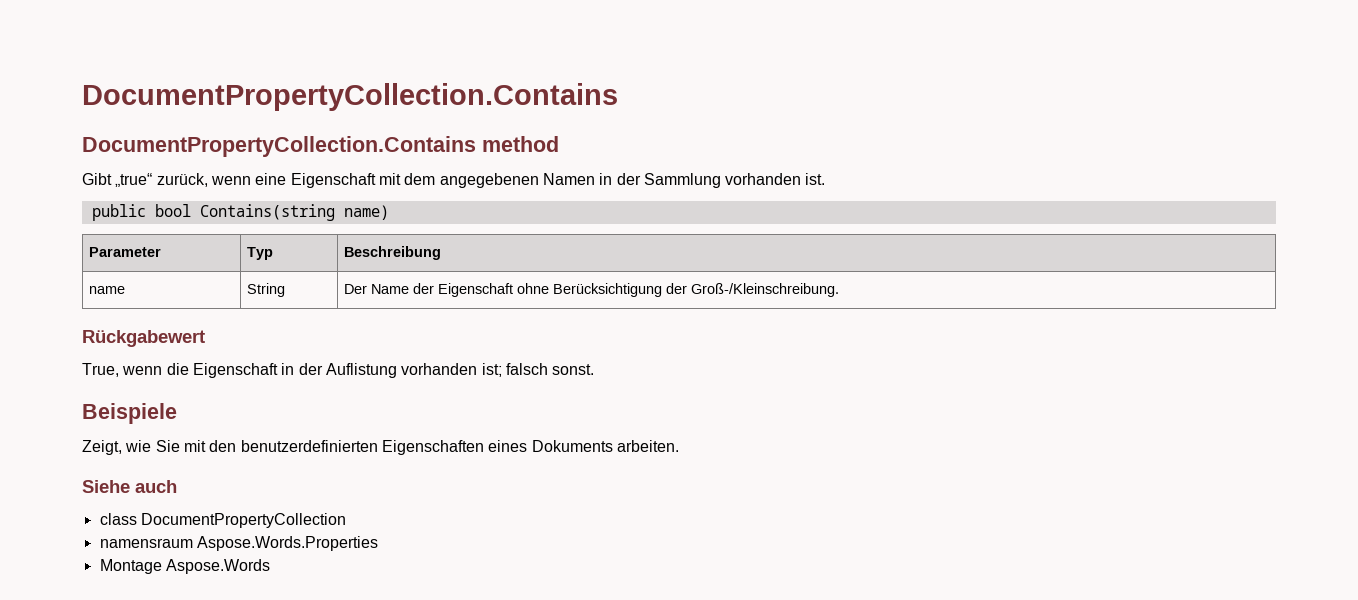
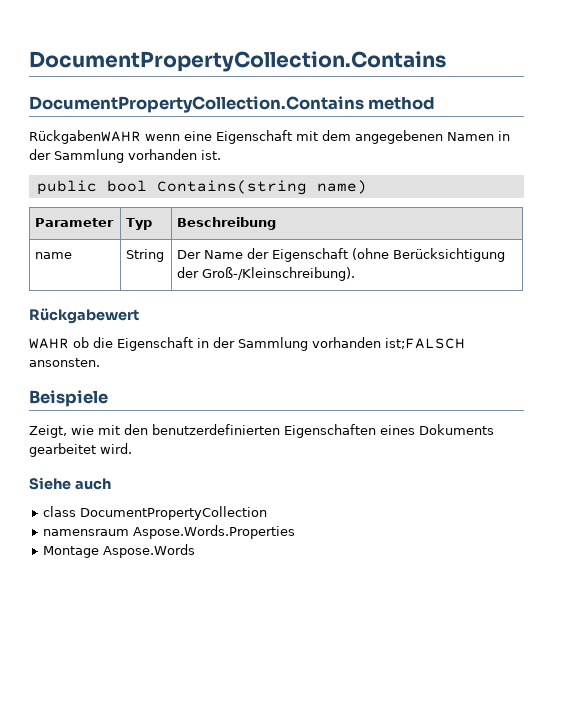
- Gibt „true“ zurück, wenn eine Eigenschaft mit dem angegebenen Namen in der Sammlung vorhanden ist.
+ RückgabenWAHR wenn eine Eigenschaft mit dem angegebenen Namen in der Sammlung vorhanden ist.
- name | String | Der Name der Eigenschaft ohne Berücksichtigung der Groß-/Kleinschreibung.
+ name | String | Der Name der Eigenschaft (ohne Berücksichtigung der Groß-/Kleinschreibung).
- True, wenn die Eigenschaft in der Auflistung vorhanden ist; falsch sonst.
+ WAHR ob die Eigenschaft in der Sammlung vorhanden ist;FALSCH ansonsten.
- Zeigt, wie Sie mit den benutzerdefinierten Eigenschaften eines Dokuments arbeiten.
+ Zeigt, wie mit den benutzerdefinierten Eigenschaften eines Dokuments gearbeitet wird.

